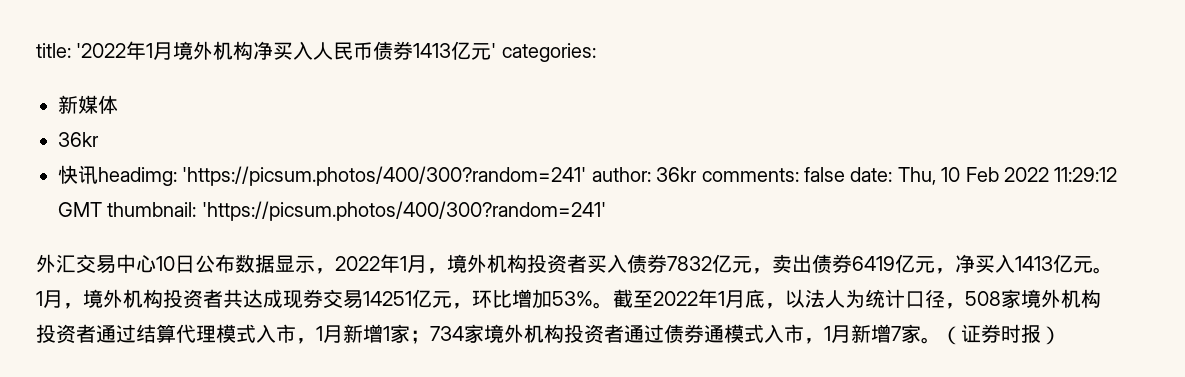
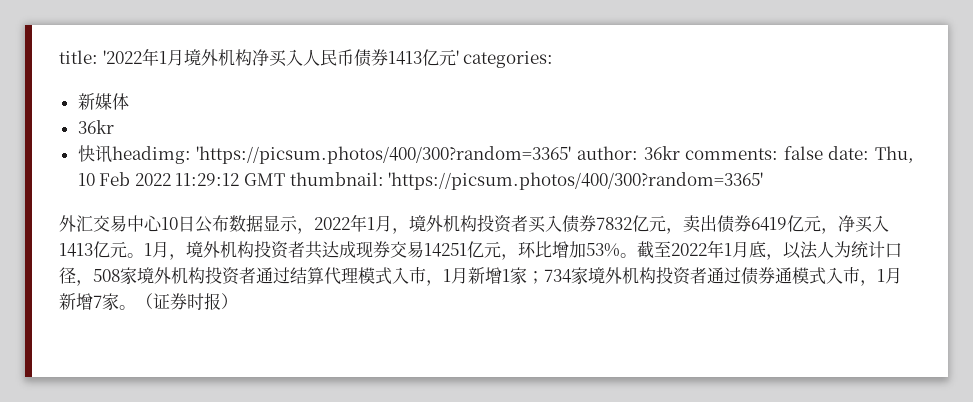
- 快讯headimg: 'https://picsum.photos/400/300?random=241' author: 36kr comments: false date: Thu, 10 Feb 2022 11:29:12 GMT thumbnail: 'https://picsum.photos/400/300?random=241'
+ 快讯headimg: 'https://picsum.photos/400/300?random=3365' author: 36kr comments: false date: Thu, 10 Feb 2022 11:29:12 GMT thumbnail: 'https://picsum.photos/400/300?random=3365'

